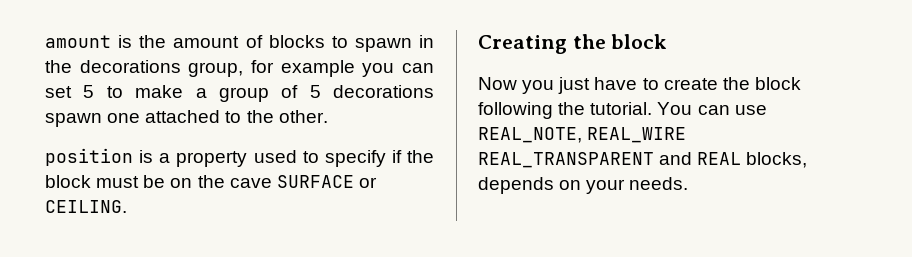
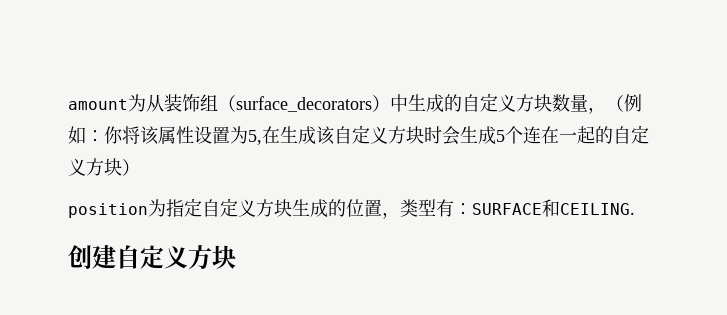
- amount is the amount of blocks to spawn in the decorations group, for example you can set 5 to make a group of 5 decorations spawn one attached to the other.
- position is a property used to specify if the block must be on the cave SURFACE or CEILING.
- Creating the block
- Now you just have to create the block following the tutorial. You can use REAL_NOTE, REAL_WIRE REAL_TRANSPARENT and REAL blocks, depends on your needs.
+ amount为从装饰组（surface_decorators）中生成的自定义方块数量，（例如：你将该属性设置为5,在生成该自定义方块时会生成5个连在一起的自定义方块）
+ position为指定自定义方块生成的位置，类型有：SURFACE和CEILING.
+ 创建自定义方块

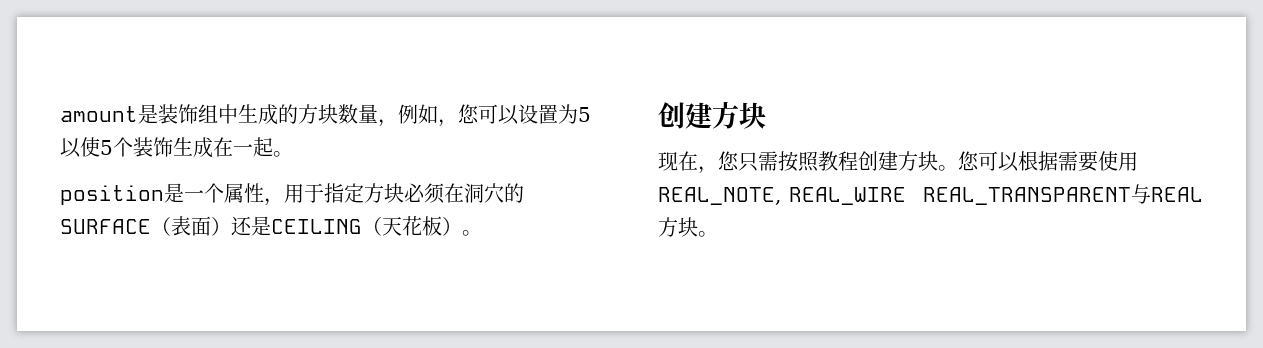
- amount为从装饰组（surface_decorators）中生成的自定义方块数量，（例如：你将该属性设置为5,在生成该自定义方块时会生成5个连在一起的自定义方块）
- position为指定自定义方块生成的位置，类型有：SURFACE和CEILING.
- 创建自定义方块
+ amount是装饰组中生成的方块数量，例如，您可以设置为5以使5个装饰生成在一起。
+ position是一个属性，用于指定方块必须在洞穴的SURFACE（表面）还是CEILING（天花板）。
+ 创建方块
+ 现在，您只需按照教程创建方块。您可以根据需要使用REAL_NOTE, REAL_WIRE REAL_TRANSPARENT与REAL方块。

